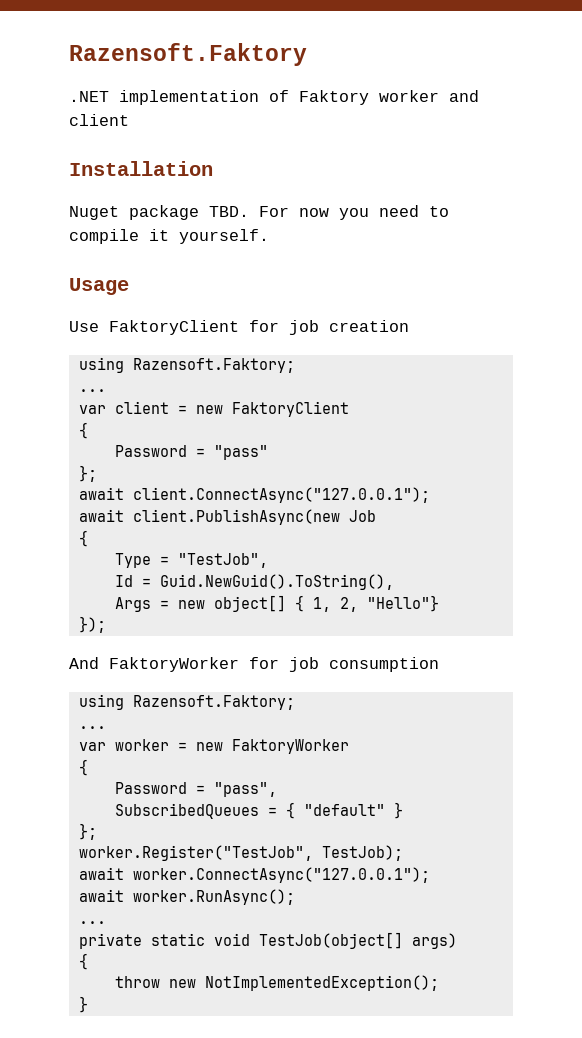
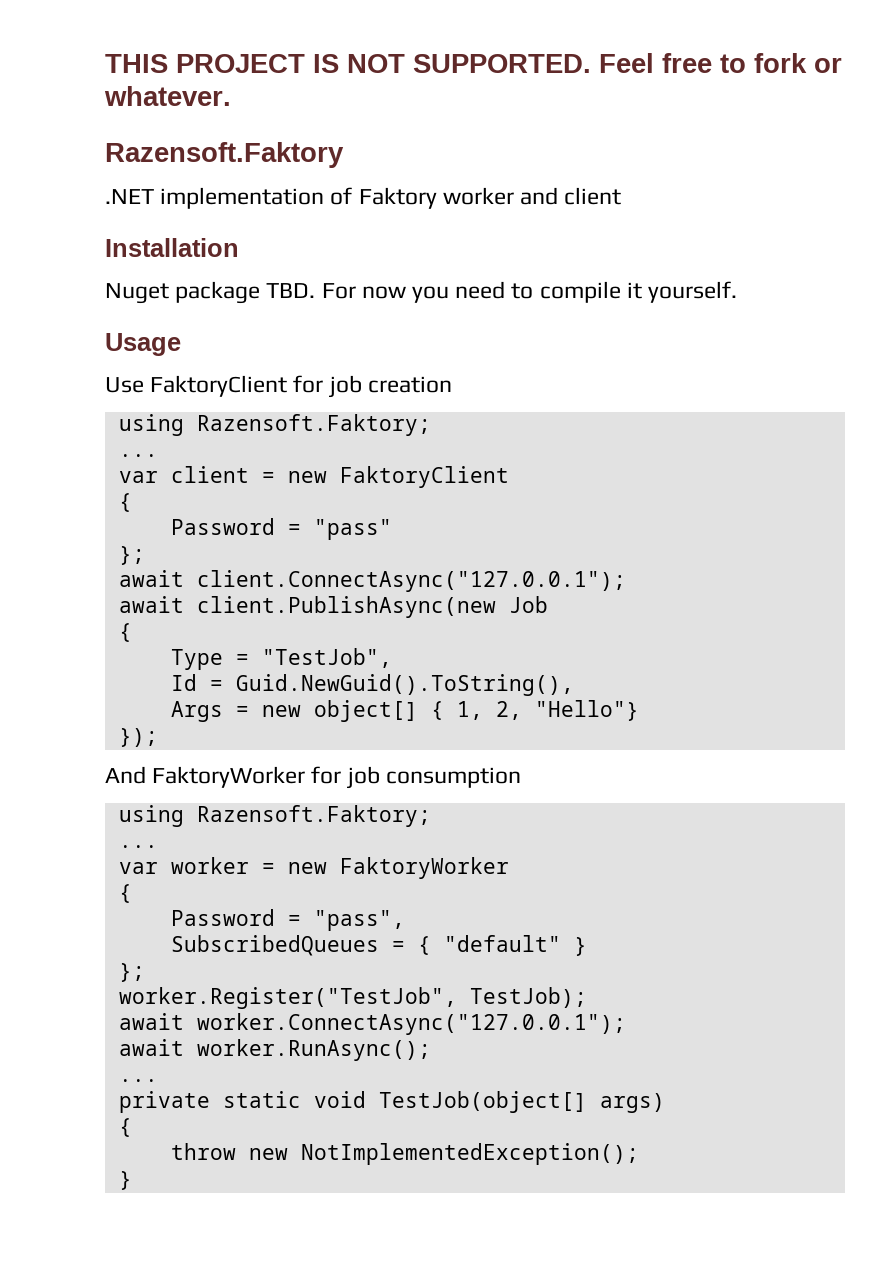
+ THIS PROJECT IS NOT SUPPORTED. Feel free to fork or whatever.

